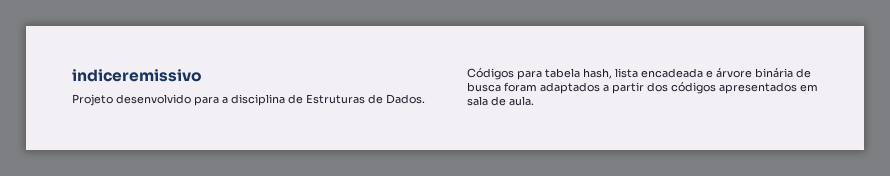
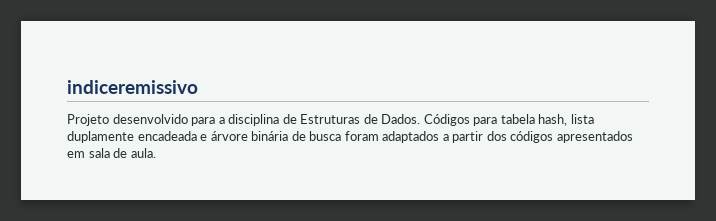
- Códigos para tabela hash, lista encadeada e árvore binária de busca foram adaptados a partir dos códigos apresentados em sala de aula.
+ Códigos para tabela hash, lista duplamente encadeada e árvore binária de busca foram adaptados a partir dos códigos apresentados em sala de aula.

